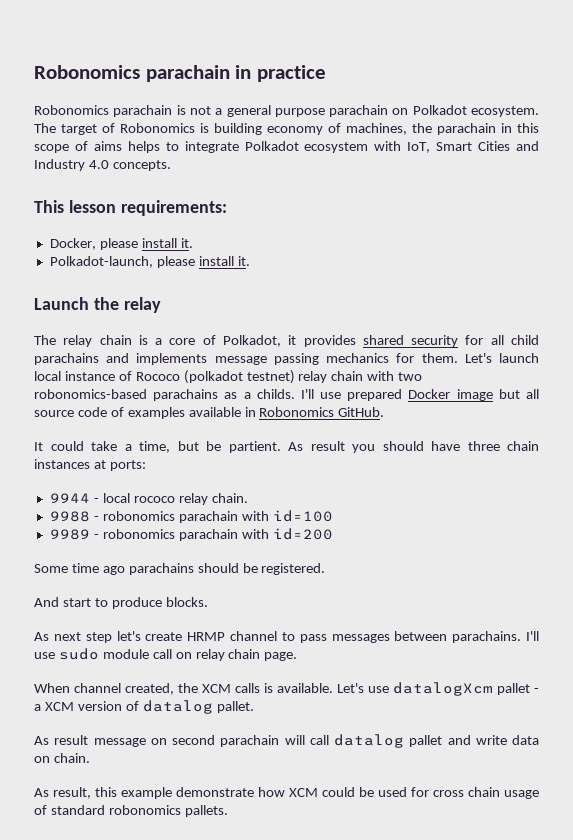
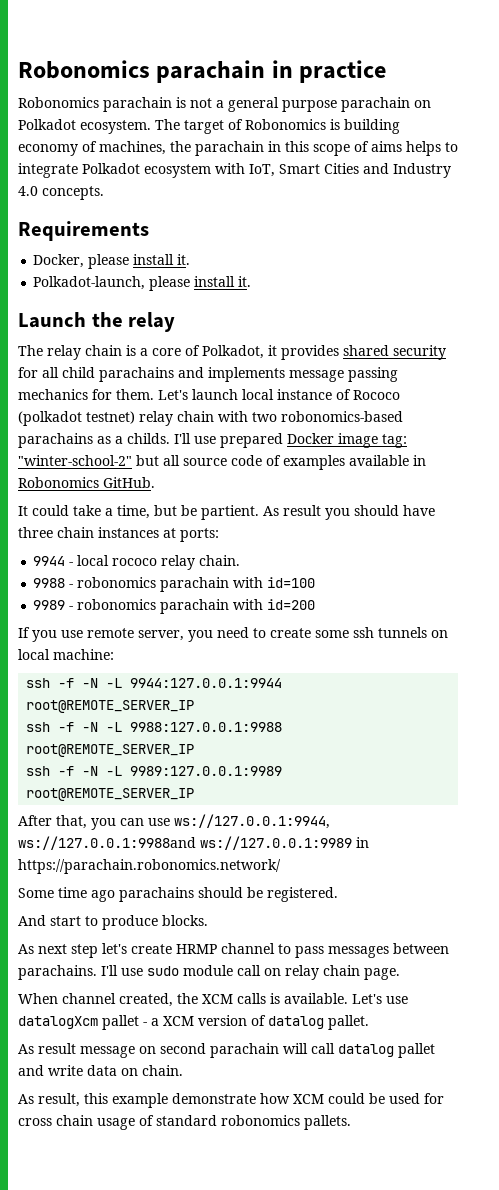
- This lesson requirements:
+ Requirements
- I'll use prepared Docker image but all source code of examples available in Robonomics GitHub.
+ I'll use prepared Docker image tag: "winter-school-2" but all source code of examples available in Robonomics GitHub.
+ If you use remote server, you need to create some ssh tunnels on local machine:
+ ssh -f -N -L 9944:127.0.0.1:9944 root@REMOTE_SERVER_IP
+ ssh -f -N -L 9988:127.0.0.1:9988 root@REMOTE_SERVER_IP
+ ssh -f -N -L 9989:127.0.0.1:9989 root@REMOTE_SERVER_IP
+ After that, you can use ws://127.0.0.1:9944, ws://127.0.0.1:9988and ws://127.0.0.1:9989 in https://parachain.robonomics.network/

